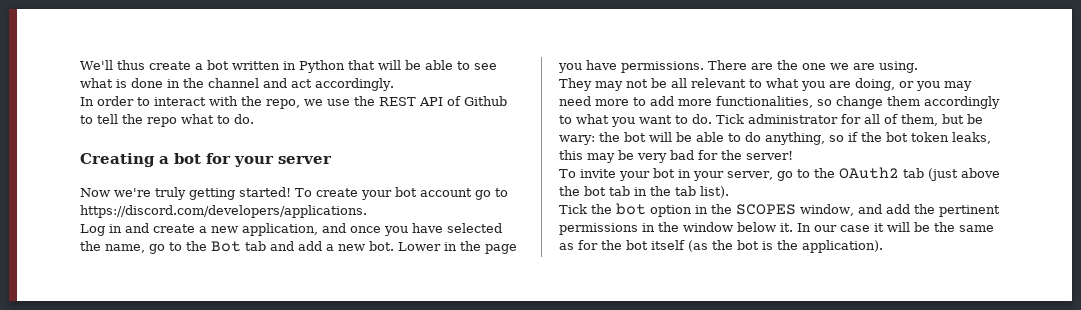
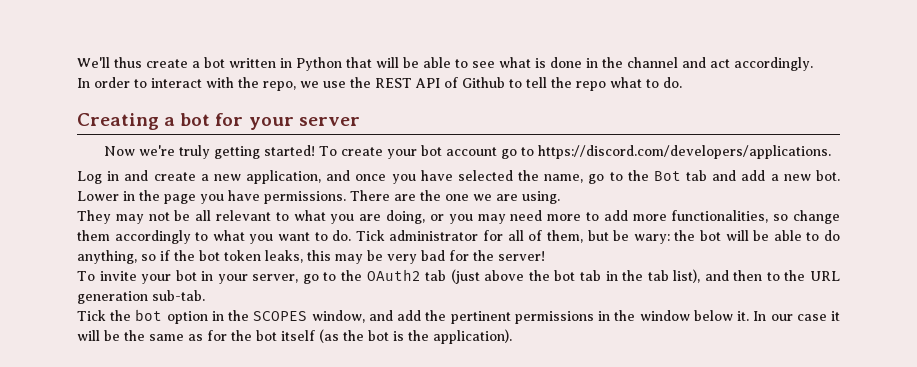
- To invite your bot in your server, go to the OAuth2 tab (just above the bot tab in the tab list).
+ To invite your bot in your server, go to the OAuth2 tab (just above the bot tab in the tab list), and then to the URL generation sub-tab.

